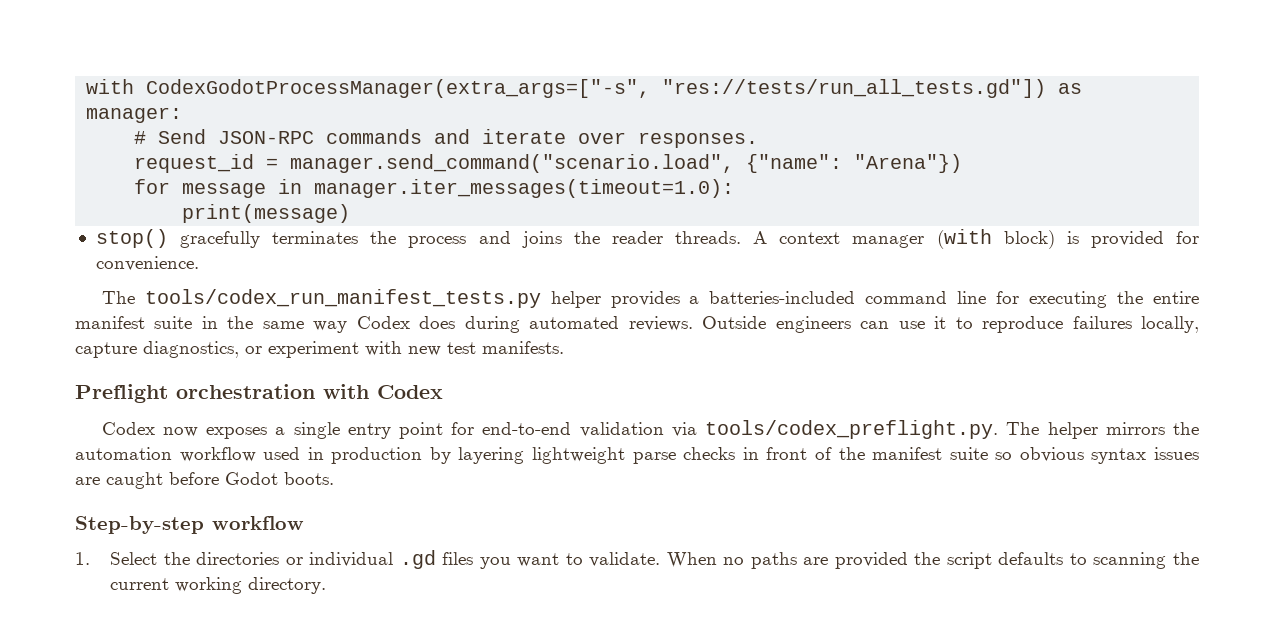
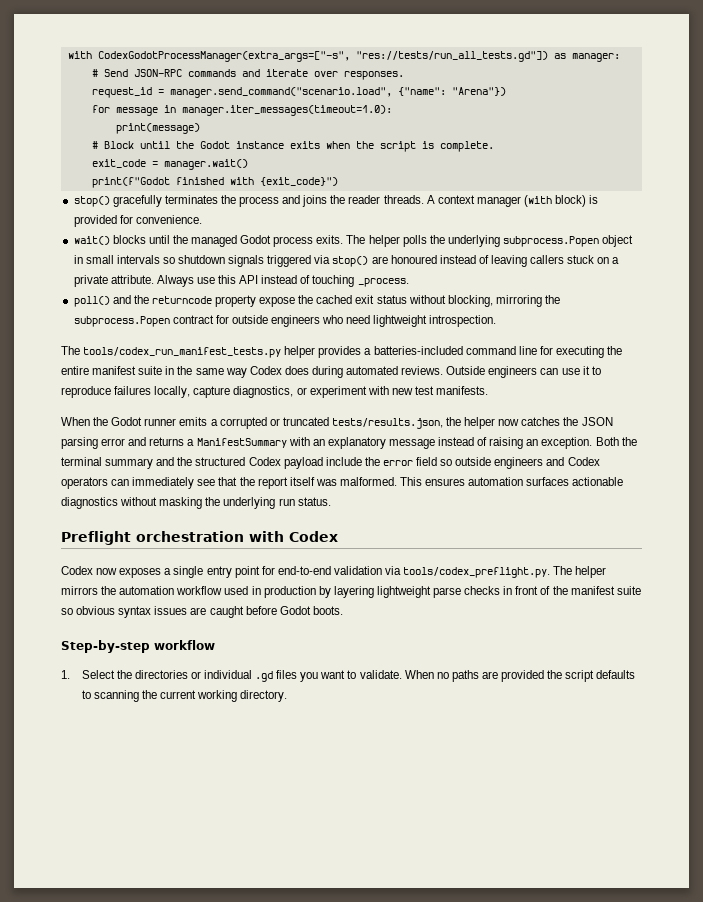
+ # Block until the Godot instance exits when the script is complete.
+ exit_code = manager.wait()
+ print(f"Godot finished with {exit_code}")
+ wait() blocks until the managed Godot process exits. The helper polls the underlying subprocess.Popen object in small intervals so shutdown signals triggered via stop() are honoured instead of leaving callers stuck on a private attribute. Always use this API instead of touching _process.
+ poll() and the returncode property expose the cached exit status without blocking, mirroring the subprocess.Popen contract for outside engineers who need lightweight introspection.
+ When the Godot runner emits a corrupted or truncated tests/results.json, the helper now catches the JSON parsing error and returns a ManifestSummary with an explanatory message instead of raising an exception. Both the terminal summary and the structured Codex payload include the error field so outside engineers and Codex operators can immediately see that the report itself was malformed. This ensures automation surfaces actionable diagnostics without masking the underlying run status.

